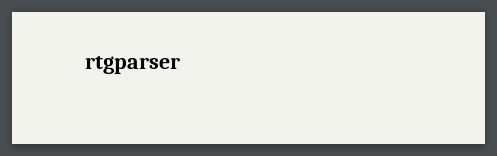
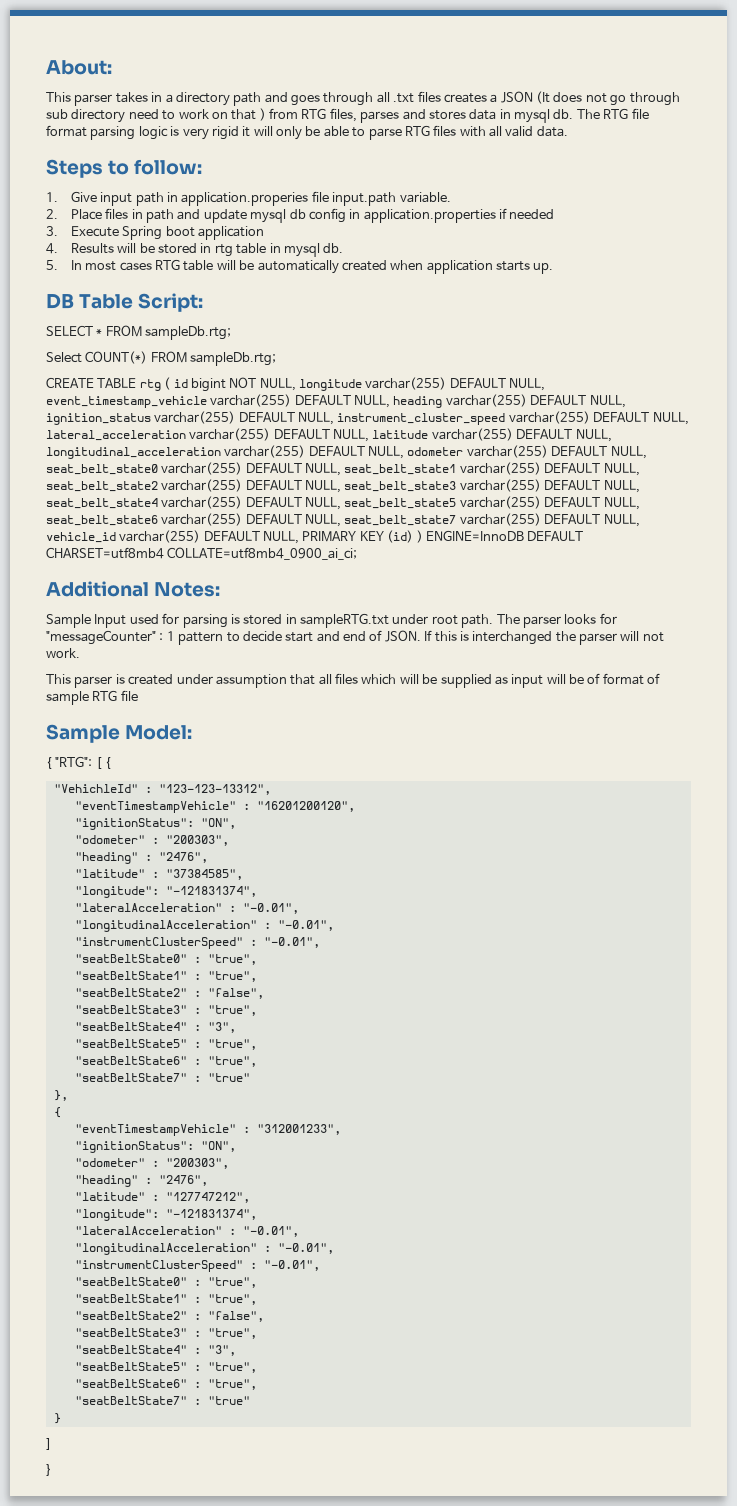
- rtgparser
+ About:
+ This parser takes in a directory path and goes through all .txt files creates a JSON (It does not go through sub directory need to work on that ) from RTG files, parses and stores data in mysql db. The RTG file format parsing logic is very rigid it will only be able to parse RTG files with all valid data.
+ Steps to follow:
+ 1. Give input path in application.properies file input.path variable.
+ 2. Place files in path and update mysql db config in application.properties if needed
+ 3. Execute Spring boot application
+ 4. Results will be stored in rtg table in mysql db.
+ 5. In most cases RTG table will be automatically created when application starts up.
+ DB Table Script:
+ SELECT * FROM sampleDb.rtg;
+ Select COUNT(*) FROM sampleDb.rtg;
+ CREATE TABLE rtg ( id bigint NOT NULL, longitude varchar(255) DEFAULT NULL, event_timestamp_vehicle varchar(255) DEFAULT NULL, heading varchar(255) DEFAULT NULL, ignition_status varchar(255) DEFAULT NULL, instrument_cluster_speed varchar(255) DEFAULT NULL, lateral_acceleration varchar(255) DEFAULT NULL, latitude varchar(255) DEFAULT NULL, longitudinal_acceleration varchar(255) DEFAULT NULL, odometer varchar(255) DEFAULT NULL, seat_belt_state0 varchar(255) DEFAULT NULL, seat_belt_state1 varchar(255) DEFAULT NULL, seat_belt_state2 varchar(255) DEFAULT NULL, seat_belt_state3 varchar(255) DEFAULT NULL, seat_belt_state4 varchar(255) DEFAULT NULL, seat_belt_state5 varchar(255) DEFAULT NULL, seat_belt_state6 varchar(255) DEFAULT NULL, seat_belt_state7 varchar(255) DEFAULT NULL, vehicle_id varchar(255) DEFAULT NULL, PRIMARY KEY (id) ) ENGINE=InnoDB DEFAULT CHARSET=utf8mb4 COLLATE=utf8mb4_0900_ai_ci;
+ Additional Notes:
+ Sample Input used for parsing is stored in sampleRTG.txt under root path. The parser looks for "messageCounter" : 1 pattern to decide start and end of JSON. If this is interchanged the parser will not work.
+ This parser is created under assumption that all files which will be supplied as input will be of format of sample RTG file
+ Sample Model:
+ { "RTG": [ {
+ "VehichleId" : "123-123-13312",
+ "eventTimestampVehicle" : "16201200120",
+ "ignitionStatus": "ON",
+ "odometer" : "200303",
+ "heading" : "2476",
+ "latitude" : "37384585",
+ "longitude": "-121831374",
+ "lateralAcceleration" : "-0.01",
+ "longitudinalAcceleration" : "-0.01",
+ "instrumentClusterSpeed" : "-0.01",
+ "seatBeltState0" : "true",
+ "seatBeltState1" : "true",
+ "seatBeltState2" : "false",
+ "seatBeltState3" : "true",
+ "seatBeltState4" : "3",
+ "seatBeltState5" : "true",
+ "seatBeltState6" : "true",
+ "seatBeltState7" : "true"
+ },
+ {
+ "eventTimestampVehicle" : "312001233",
+ "ignitionStatus": "ON",
+ "odometer" : "200303",
+ "heading" : "2476",
+ "latitude" : "127747212",
+ "longitude": "-121831374",
+ "lateralAcceleration" : "-0.01",
+ "longitudinalAcceleration" : "-0.01",
+ "instrumentClusterSpeed" : "-0.01",
+ "seatBeltState0" : "true",
+ "seatBeltState1" : "true",
+ "seatBeltState2" : "false",
+ "seatBeltState3" : "true",
+ "seatBeltState4" : "3",
+ "seatBeltState5" : "true",
+ "seatBeltState6" : "true",
+ "seatBeltState7" : "true"
+ }
+ ]
+ }

